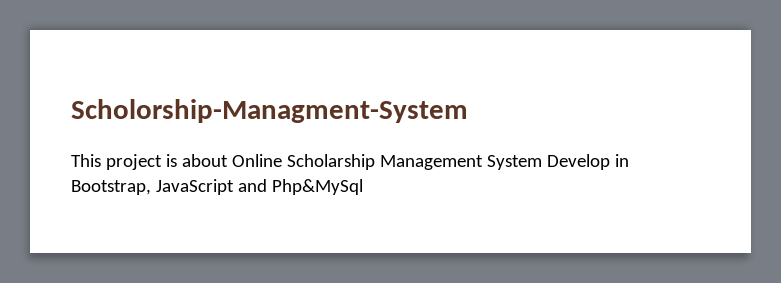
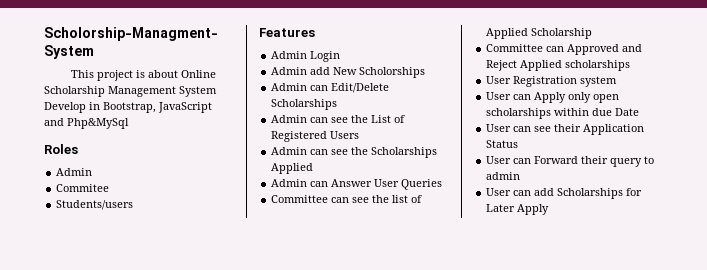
+ Roles
+ Admin
+ Commitee
+ Students/users
+ Features
+ Admin Login
+ Admin add New Scholorships
+ Admin can Edit/Delete Scholarships
+ Admin can see the List of Registered Users
+ Admin can see the Scholarships Applied
+ Admin can Answer User Queries
+ Committee can see the list of Applied Scholarship
+ Committee can Approved and Reject Applied scholarships
+ User Registration system
+ User can Apply only open scholarships within due Date
+ User can see their Application Status
+ User can Forward their query to admin
+ User can add Scholarships for Later Apply

